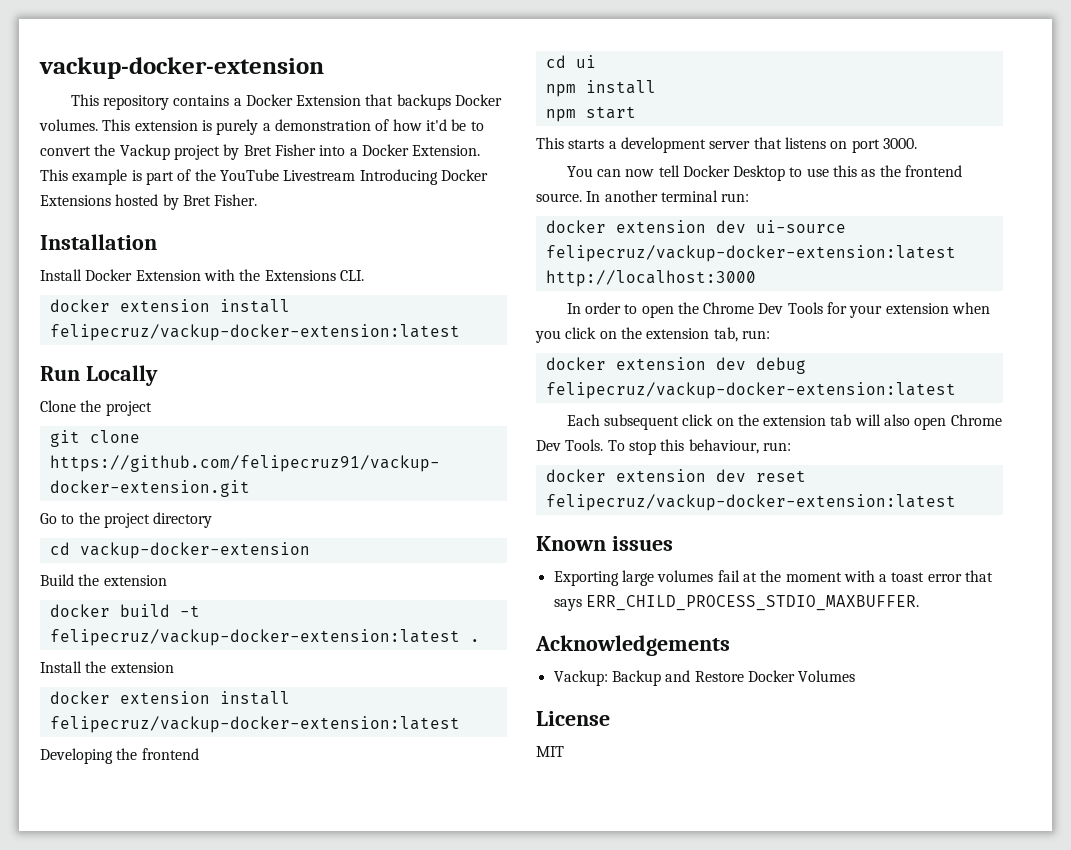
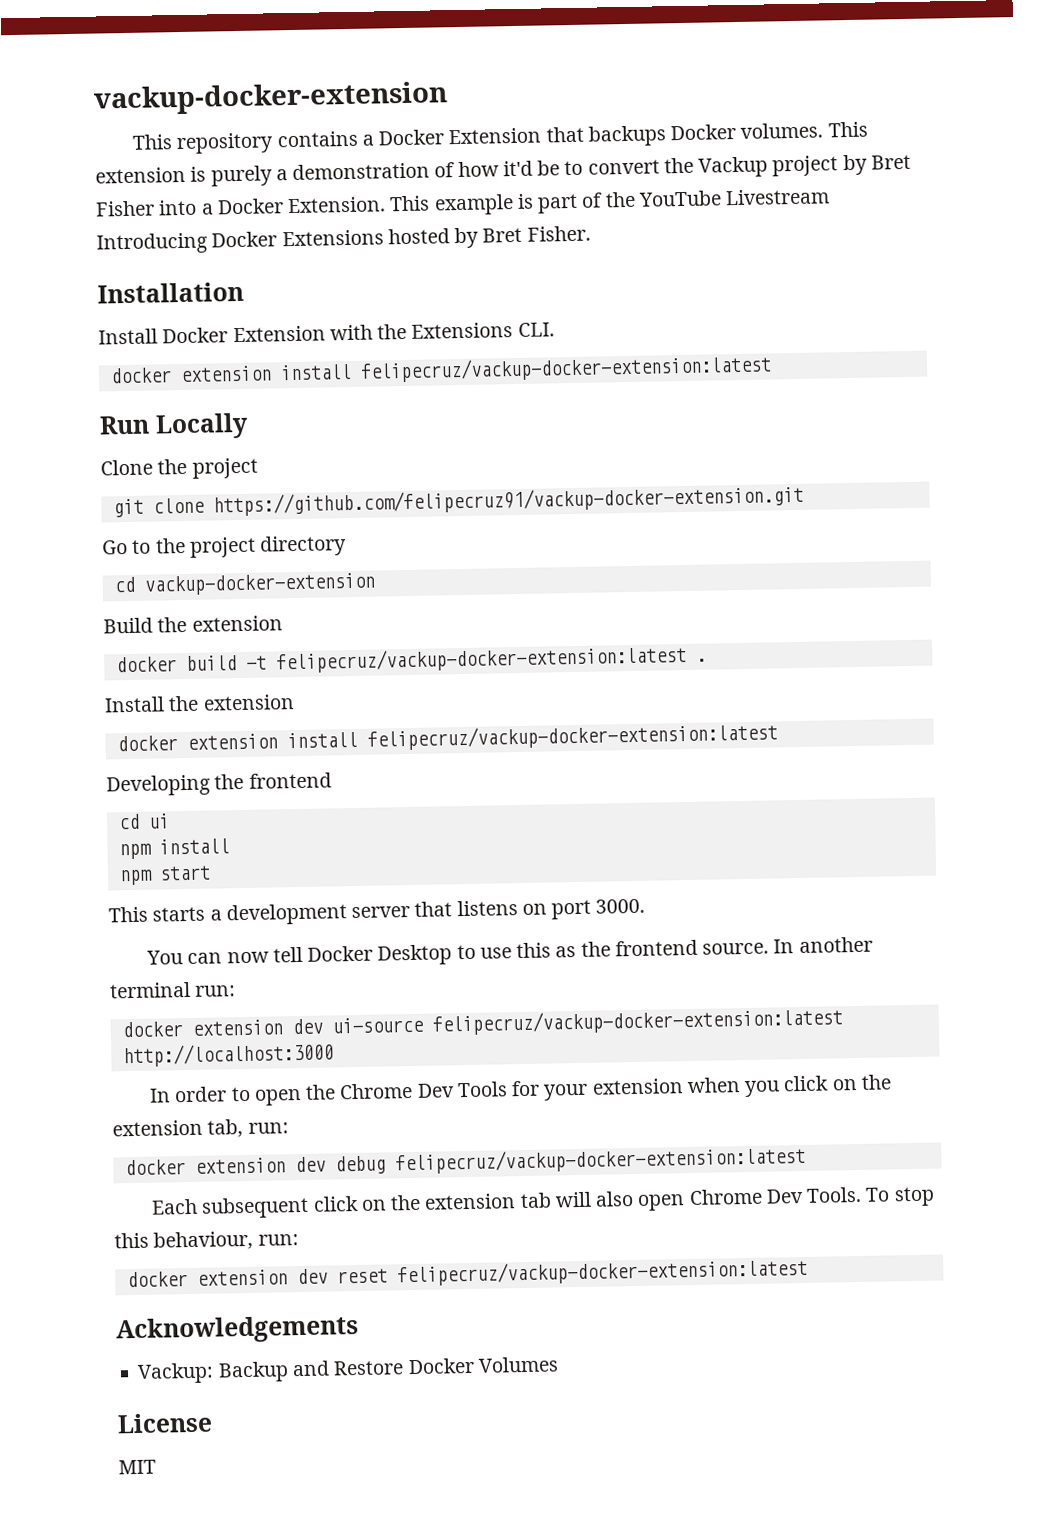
- Known issues
- Exporting large volumes fail at the moment with a toast error that says ERR_CHILD_PROCESS_STDIO_MAXBUFFER.

